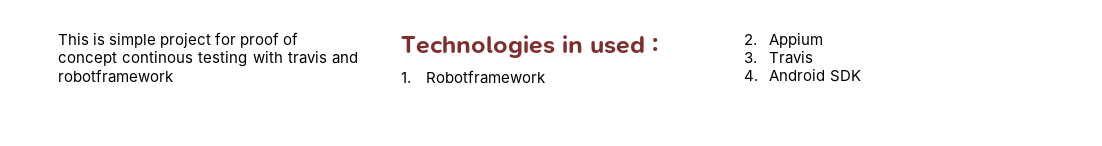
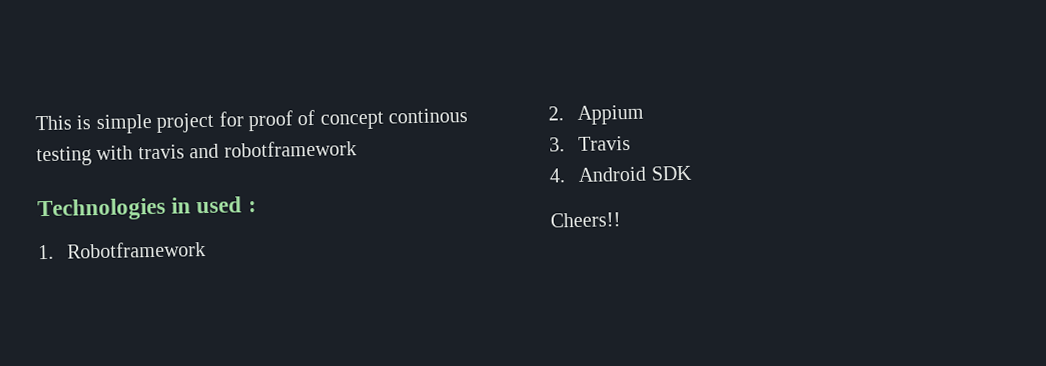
+ Cheers!!

